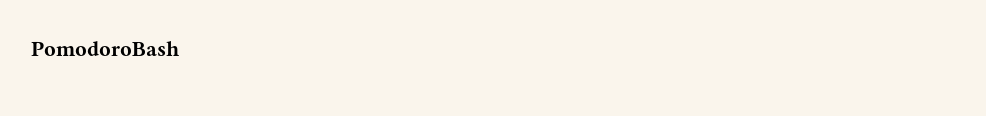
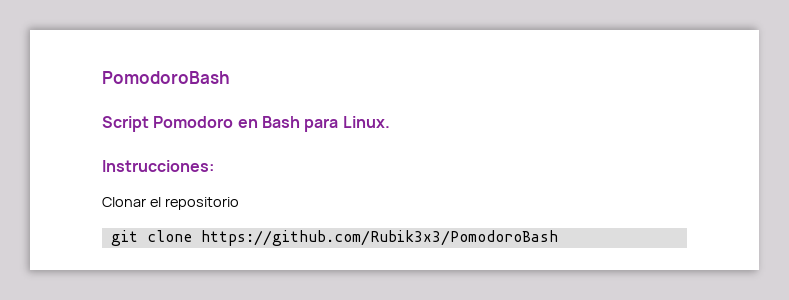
+ Script Pomodoro en Bash para Linux.
+ Instrucciones:
+ Clonar el repositorio
+ git clone https://github.com/Rubik3x3/PomodoroBash

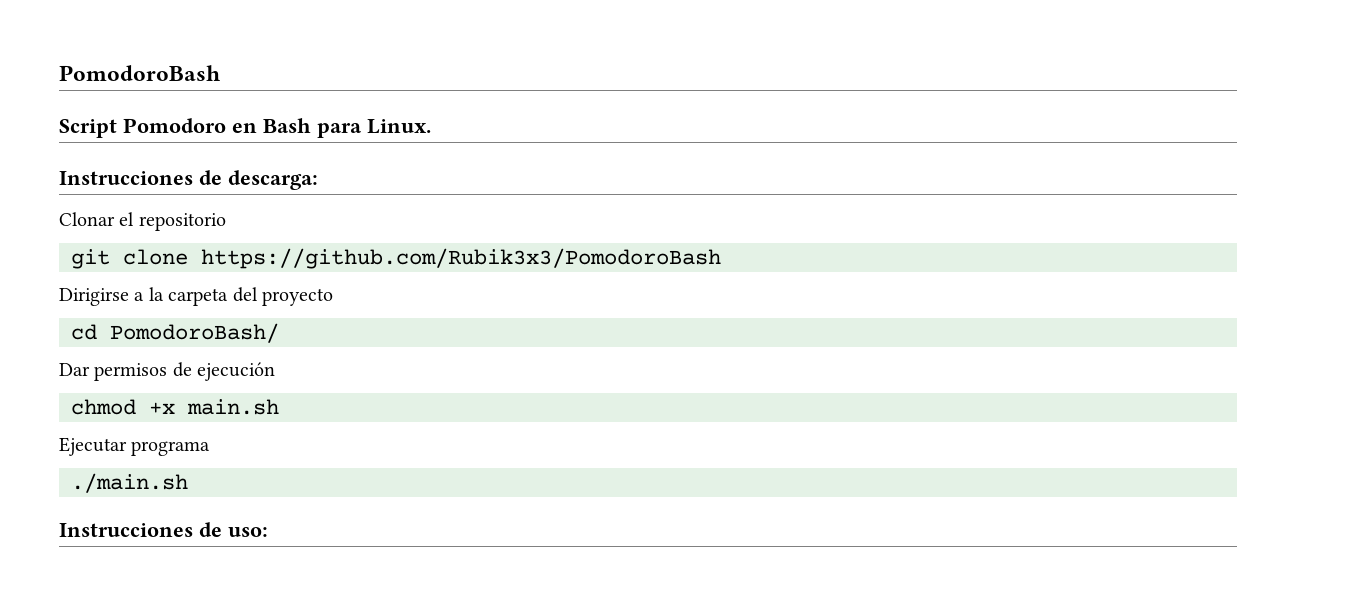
- Instrucciones:
+ Instrucciones de descarga:
+ Dirigirse a la carpeta del proyecto
+ cd PomodoroBash/
+ Dar permisos de ejecución
+ chmod +x main.sh
+ Ejecutar programa
+ ./main.sh
+ Instrucciones de uso:

